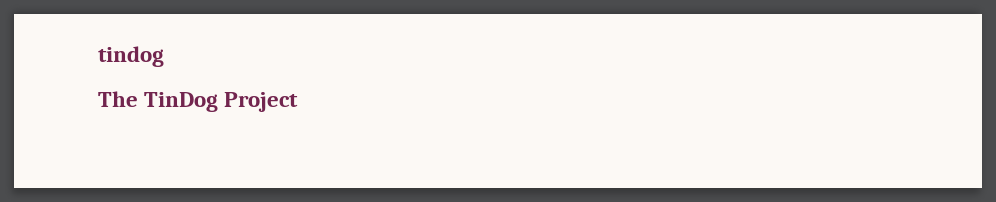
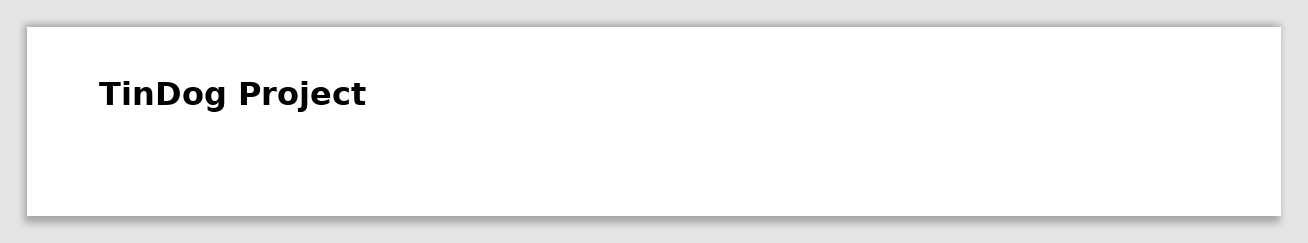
- tindog
- The TinDog Project
+ TinDog Project

